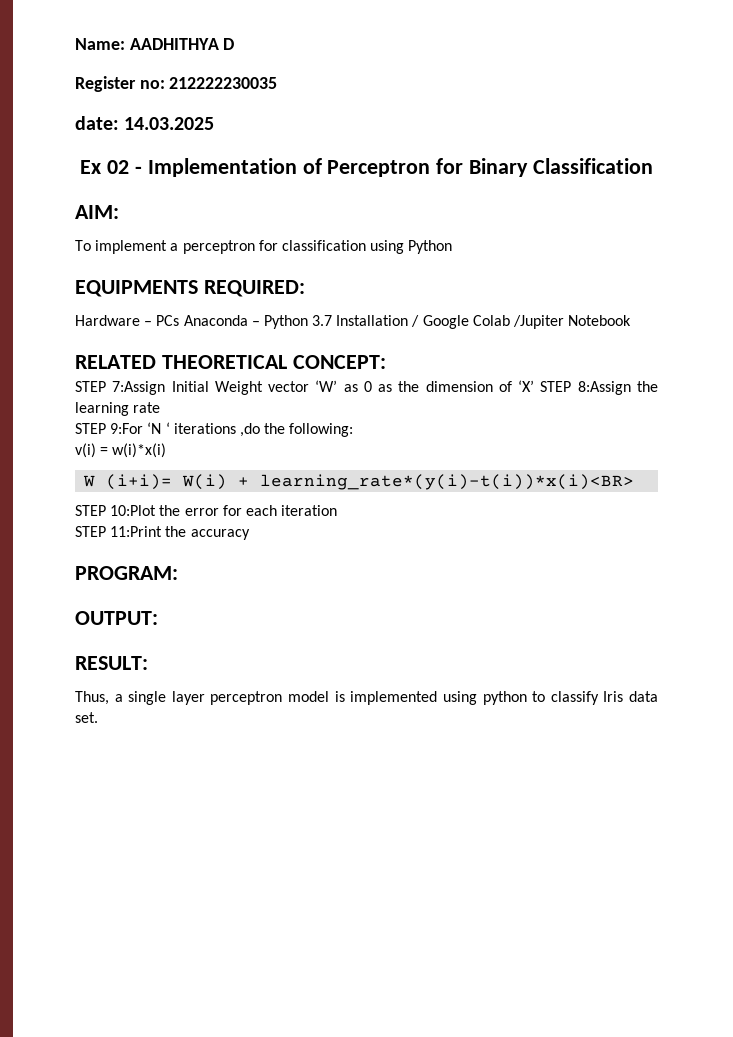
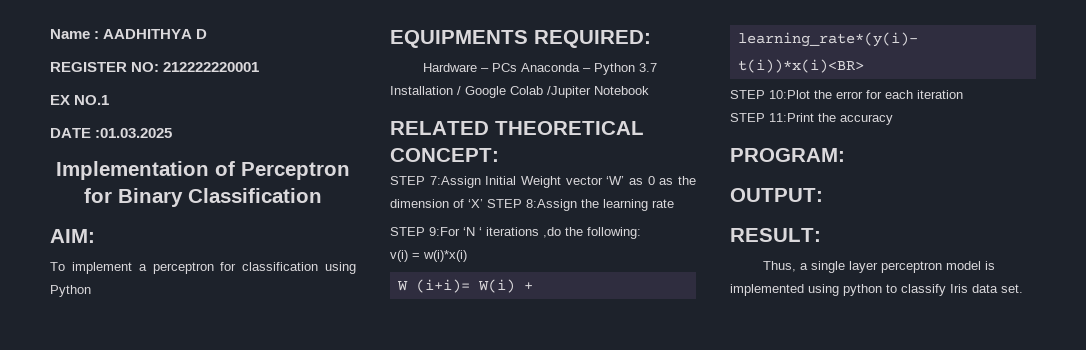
- Name: AADHITHYA D
+ Name : AADHITHYA D
- Register no: 212222230035
- date: 14.03.2025
- Ex 02 - Implementation of Perceptron for Binary Classification
+ REGISTER NO: 212222220001
+ EX NO.1
+ DATE :01.03.2025
+ Implementation of Perceptron for Binary Classification

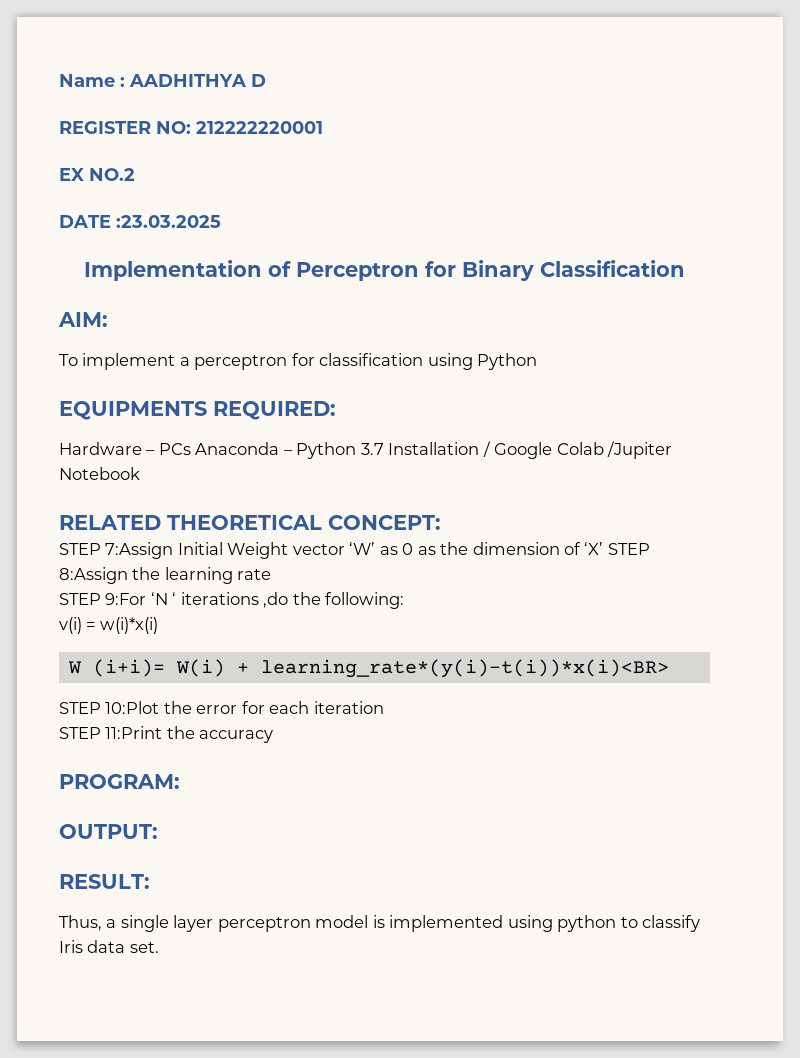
- EX NO.1
+ EX NO.2
- DATE :01.03.2025
+ DATE :23.03.2025

